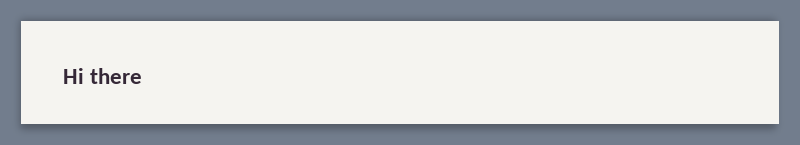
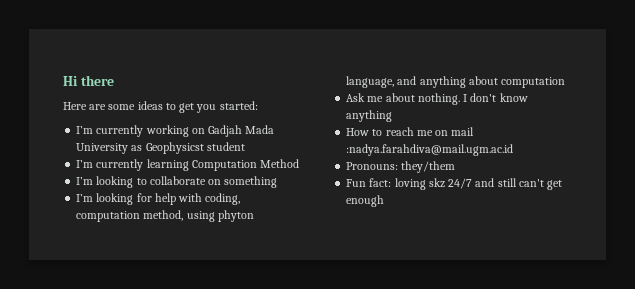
+ Here are some ideas to get you started:
+ I’m currently working on Gadjah Mada University as Geophysicst student
+ I’m currently learning Computation Method
+ I’m looking to collaborate on something
+ I’m looking for help with coding, computation method, using phyton language, and anything about computation
+ Ask me about nothing. I don't know anything
+ How to reach me on mail :nadya.farahdiva@mail.ugm.ac.id
+ Pronouns: they/them
+ Fun fact: loving skz 24/7 and still can't get enough

